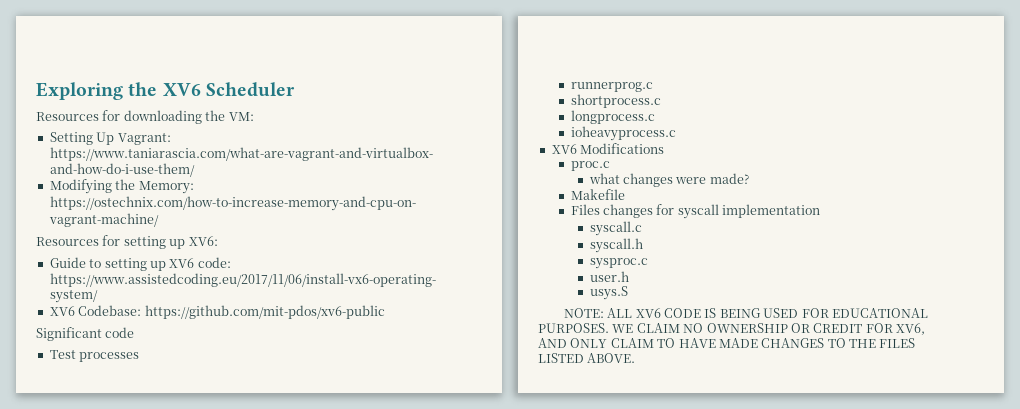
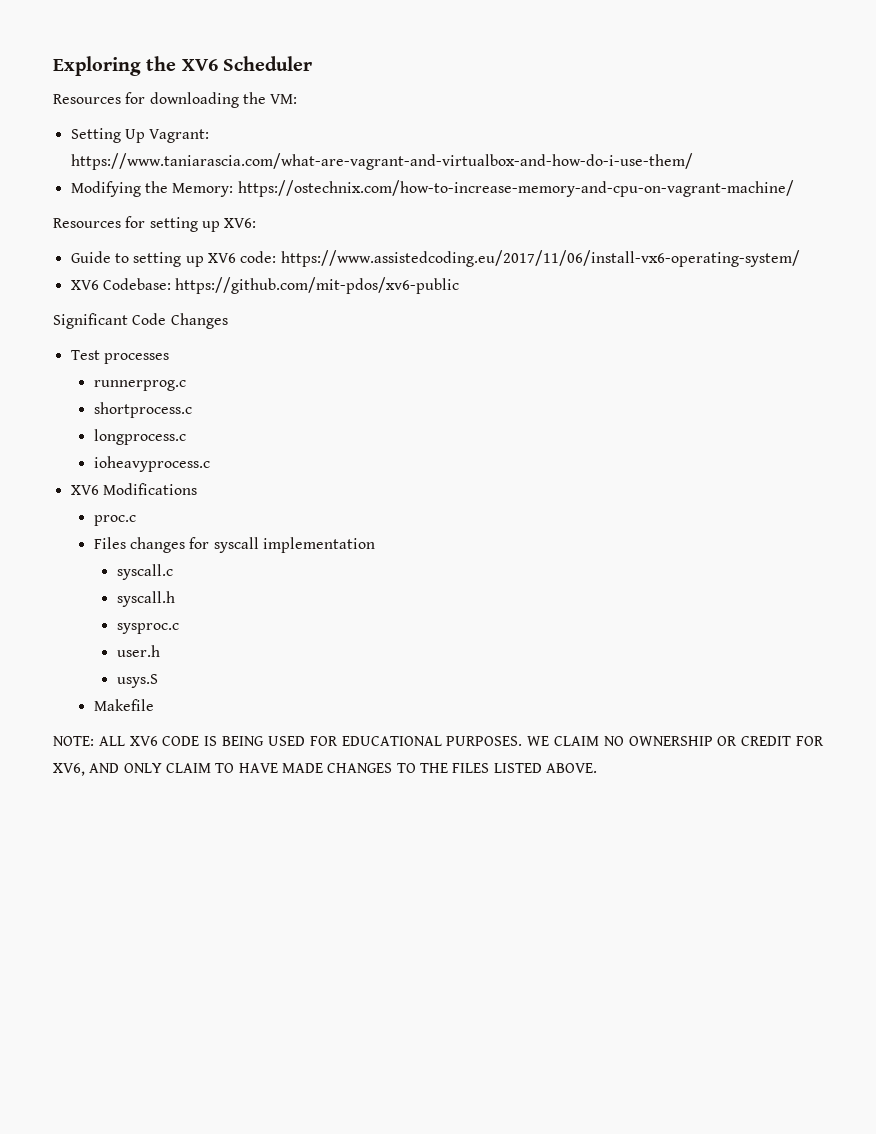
- Significant code
+ Significant Code Changes
- what changes were made?
- Makefile
+ Makefile

